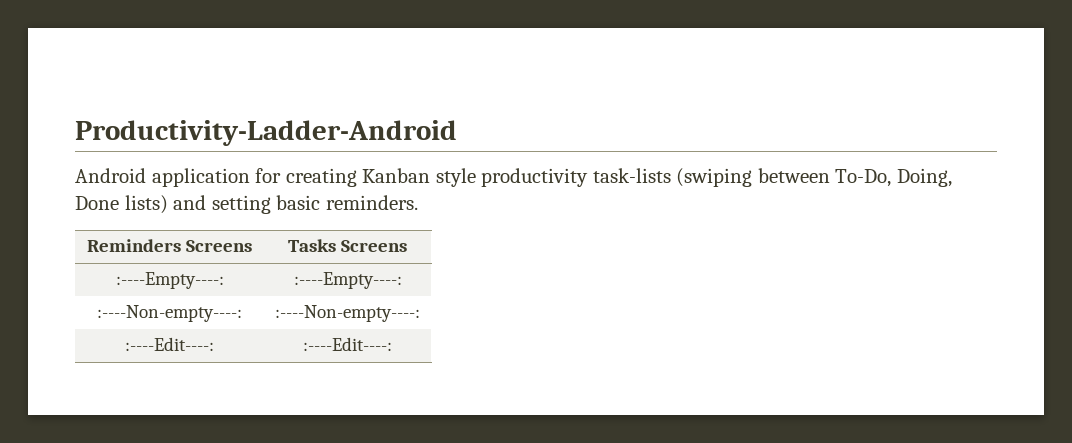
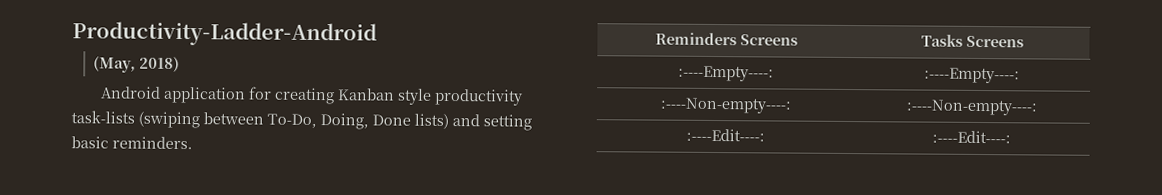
+ (May, 2018)

